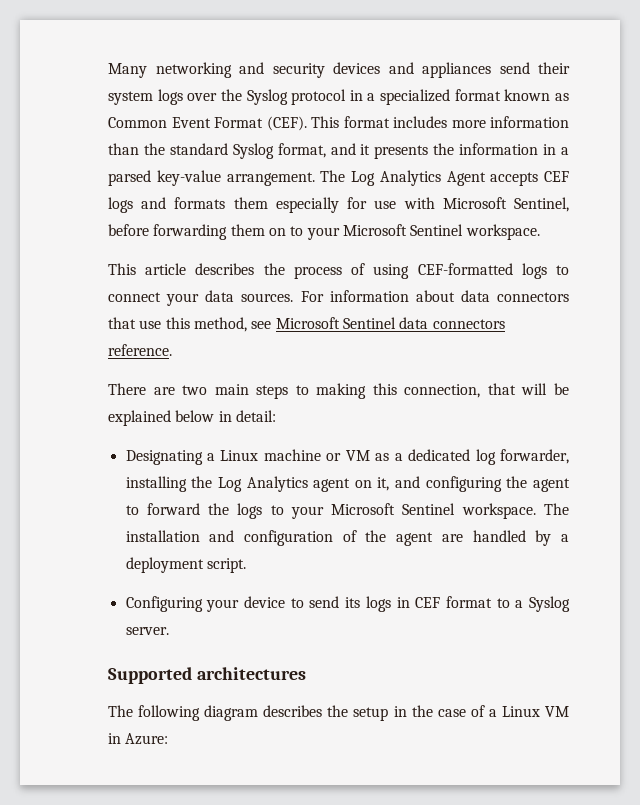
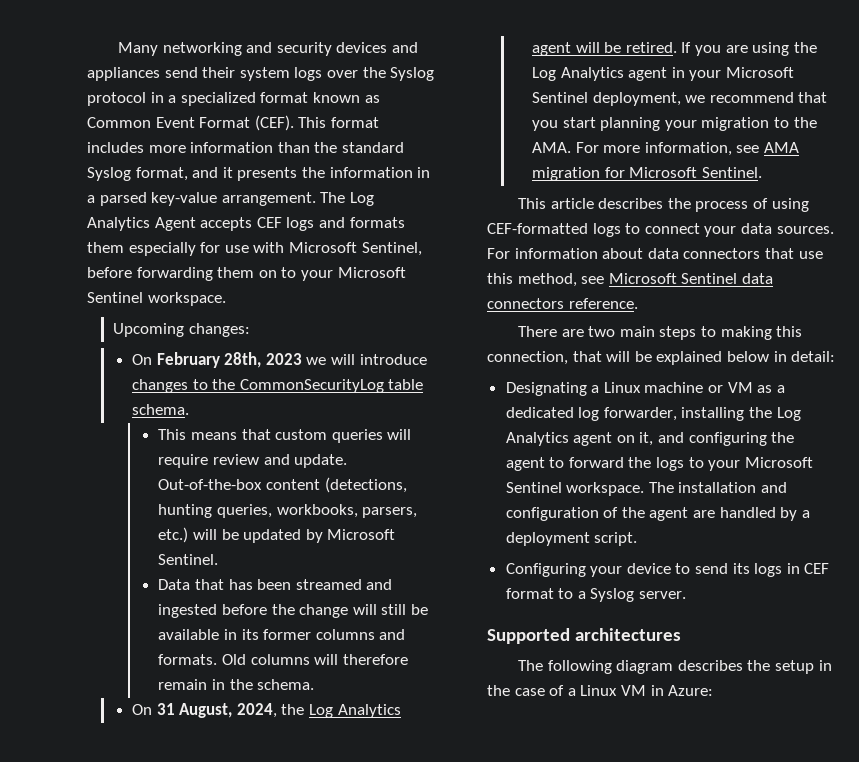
+ Upcoming changes:
+ On February 28th, 2023 we will introduce changes to the CommonSecurityLog table schema.
+ This means that custom queries will require review and update. Out-of-the-box content (detections, hunting queries, workbooks, parsers, etc.) will be updated by Microsoft Sentinel.
+ Data that has been streamed and ingested before the change will still be available in its former columns and formats. Old columns will therefore remain in the schema.
+ On 31 August, 2024, the Log Analytics agent will be retired. If you are using the Log Analytics agent in your Microsoft Sentinel deployment, we recommend that you start planning your migration to the AMA. For more information, see AMA migration for Microsoft Sentinel.

